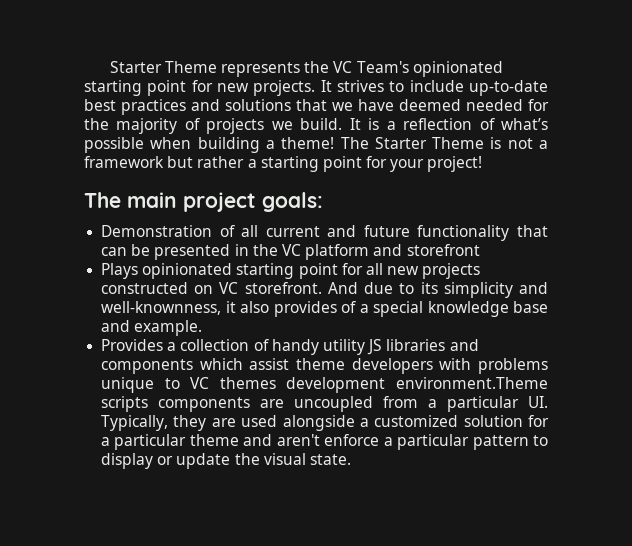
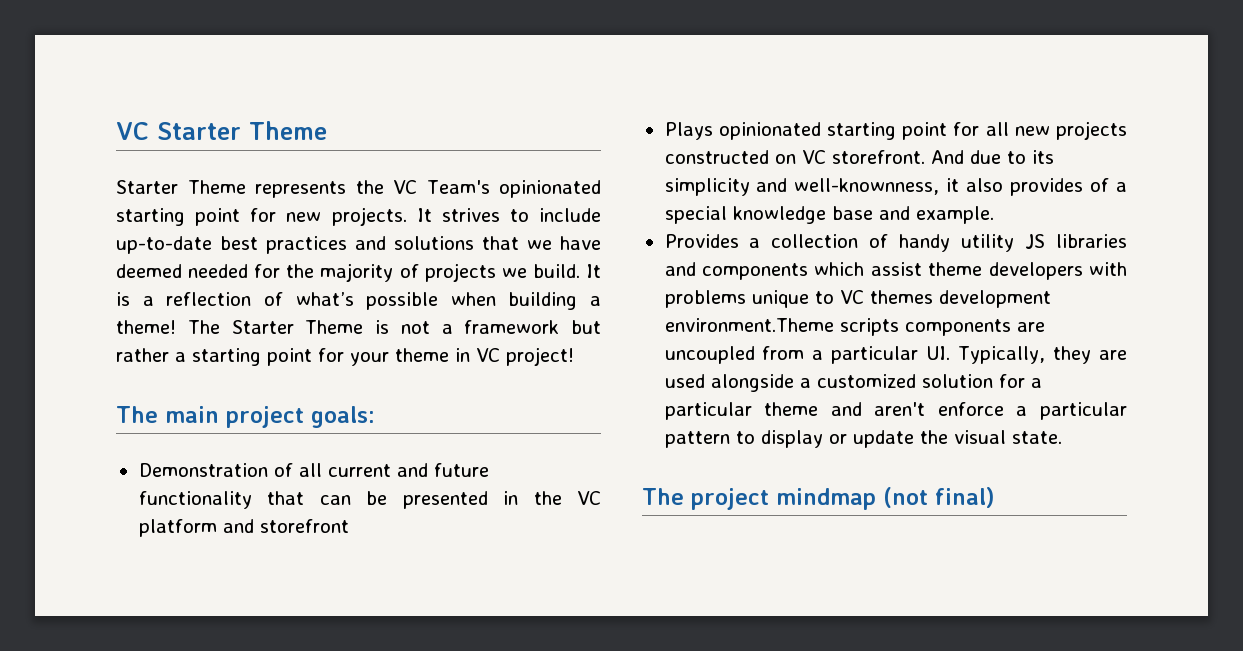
+ VC Starter Theme
- The Starter Theme is not a framework but rather a starting point for your project!
+ The Starter Theme is not a framework but rather a starting point for your theme in VC project!
+ The project mindmap (not final)

